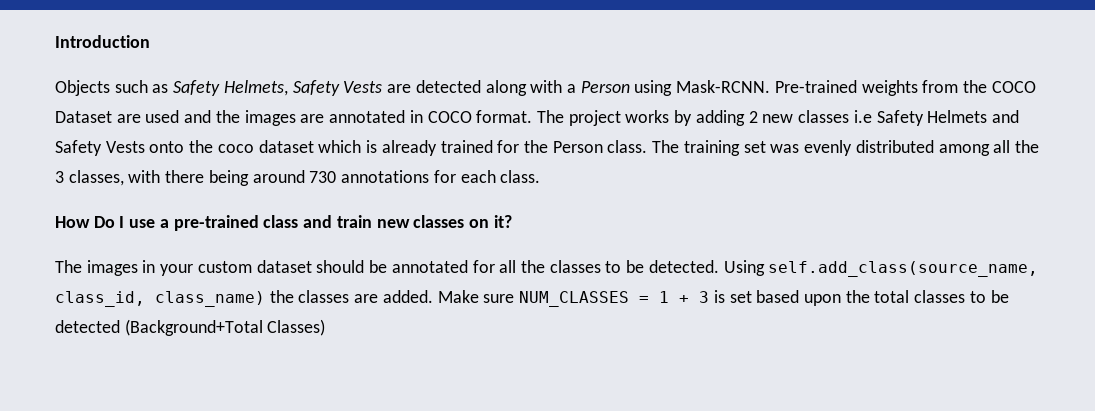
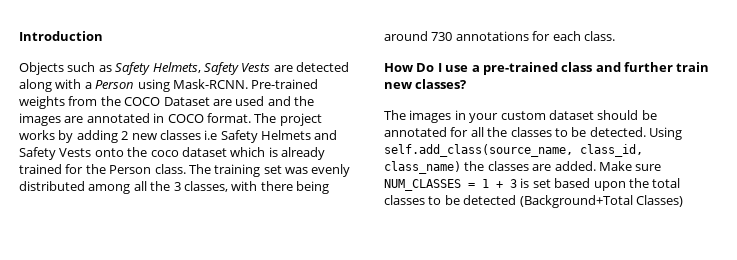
- How Do I use a pre-trained class and train new classes on it?
+ How Do I use a pre-trained class and further train new classes?

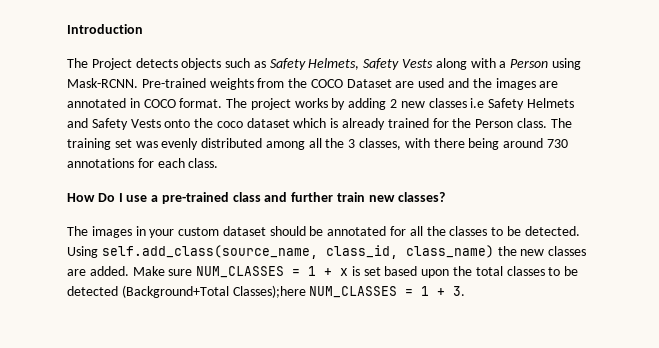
- Objects such as Safety Helmets, Safety Vests are detected along with a Person using Mask-RCNN.
+ The Project detects objects such as Safety Helmets, Safety Vests along with a Person using Mask-RCNN.
- Using self.add_class(source_name, class_id, class_name) the classes are added.
+ Using self.add_class(source_name, class_id, class_name) the new classes are added.
- Make sure NUM_CLASSES = 1 + 3 is set based upon the total classes to be detected (Background+Total Classes)
+ Make sure NUM_CLASSES = 1 + x is set based upon the total classes to be detected (Background+Total Classes);here NUM_CLASSES = 1 + 3.

